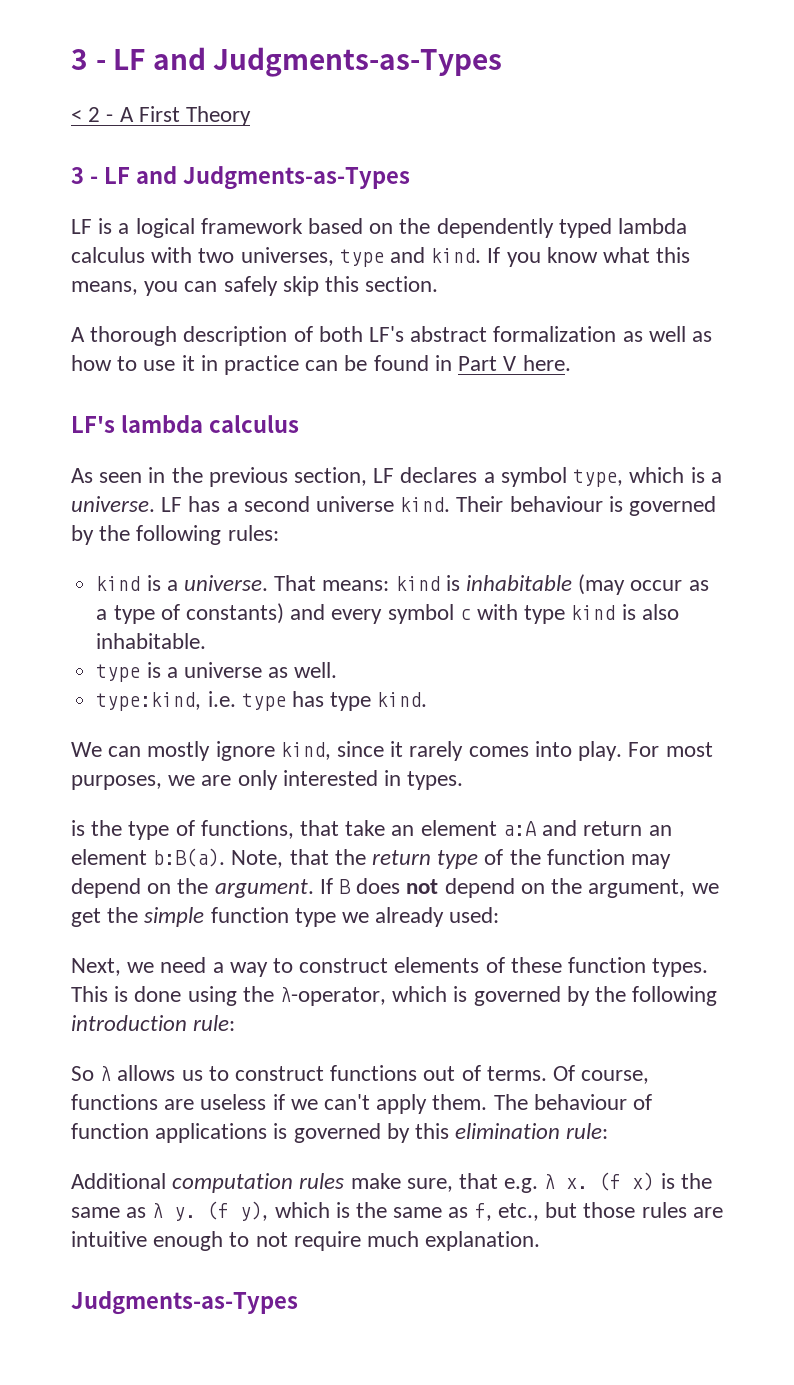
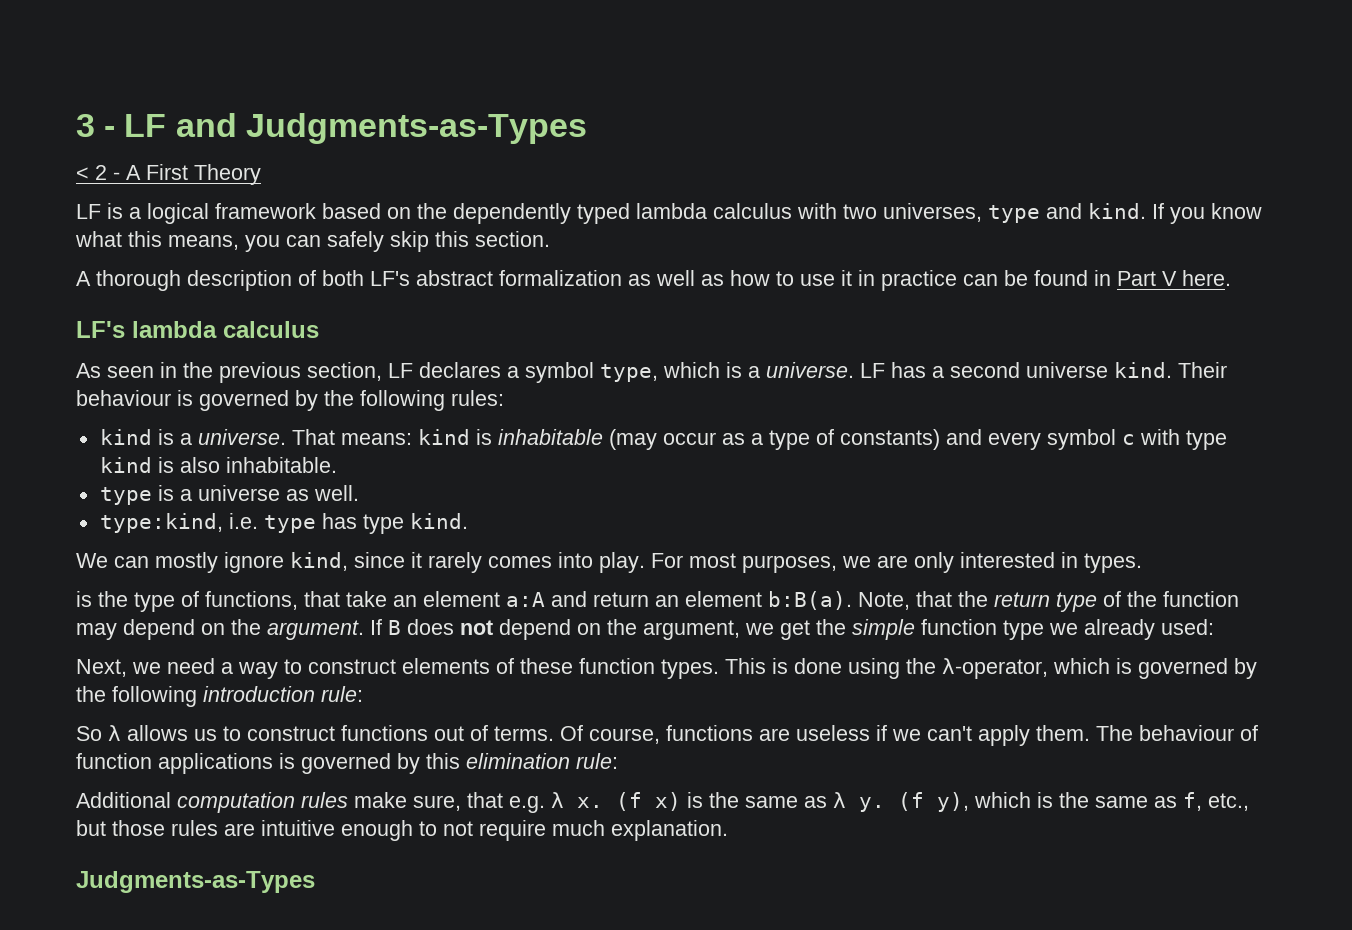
  < 2 - A First Theory
- 3 - LF and Judgments-as-Types

